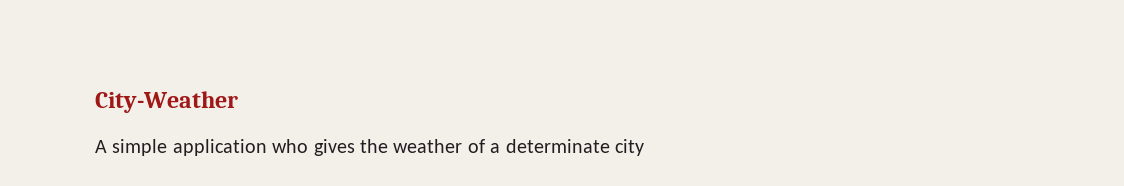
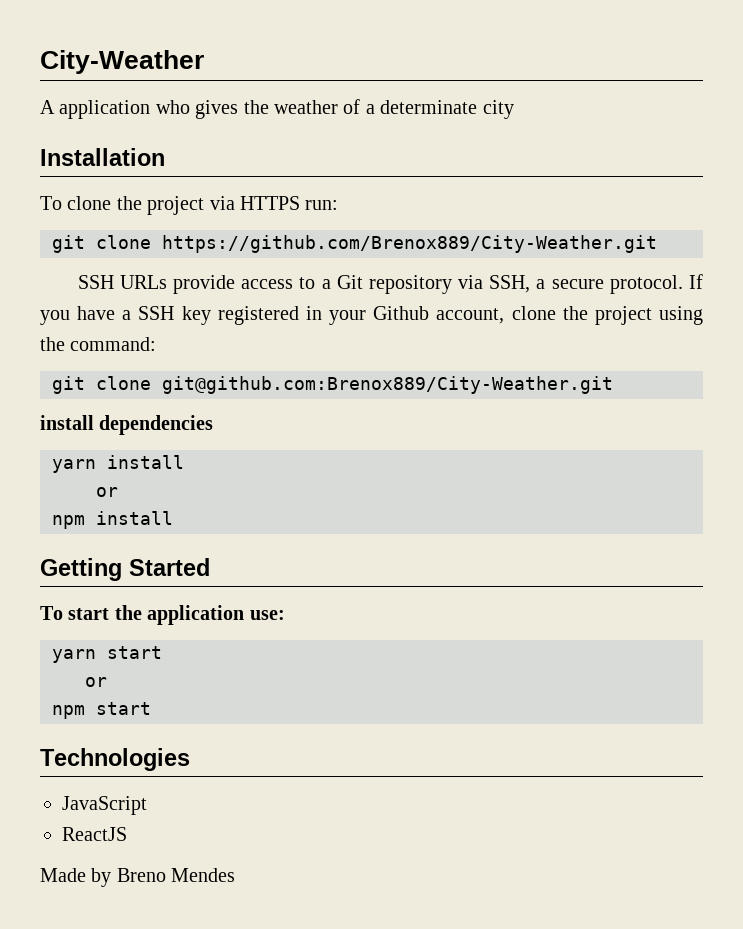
- A simple application who gives the weather of a determinate city
+ A application who gives the weather of a determinate city
+ Installation
+ To clone the project via HTTPS run:
+ git clone https://github.com/Brenox889/City-Weather.git
+ SSH URLs provide access to a Git repository via SSH, a secure protocol. If you have a SSH key registered in your Github account, clone the project using the command:
+ git clone git@github.com:Brenox889/City-Weather.git
+ install dependencies
+ yarn install
+ or
+ npm install
+ Getting Started
+ To start the application use:
+ yarn start
+ or
+ npm start
+ Technologies
+ JavaScript
+ ReactJS
+ Made by Breno Mendes

